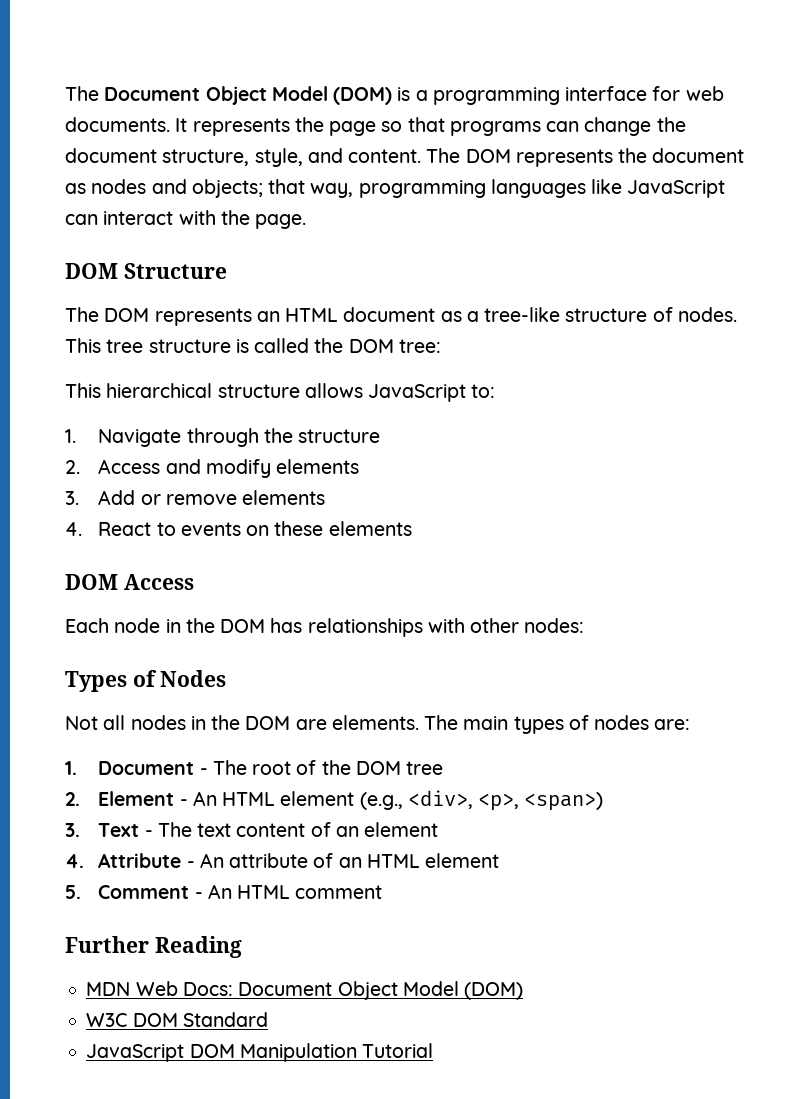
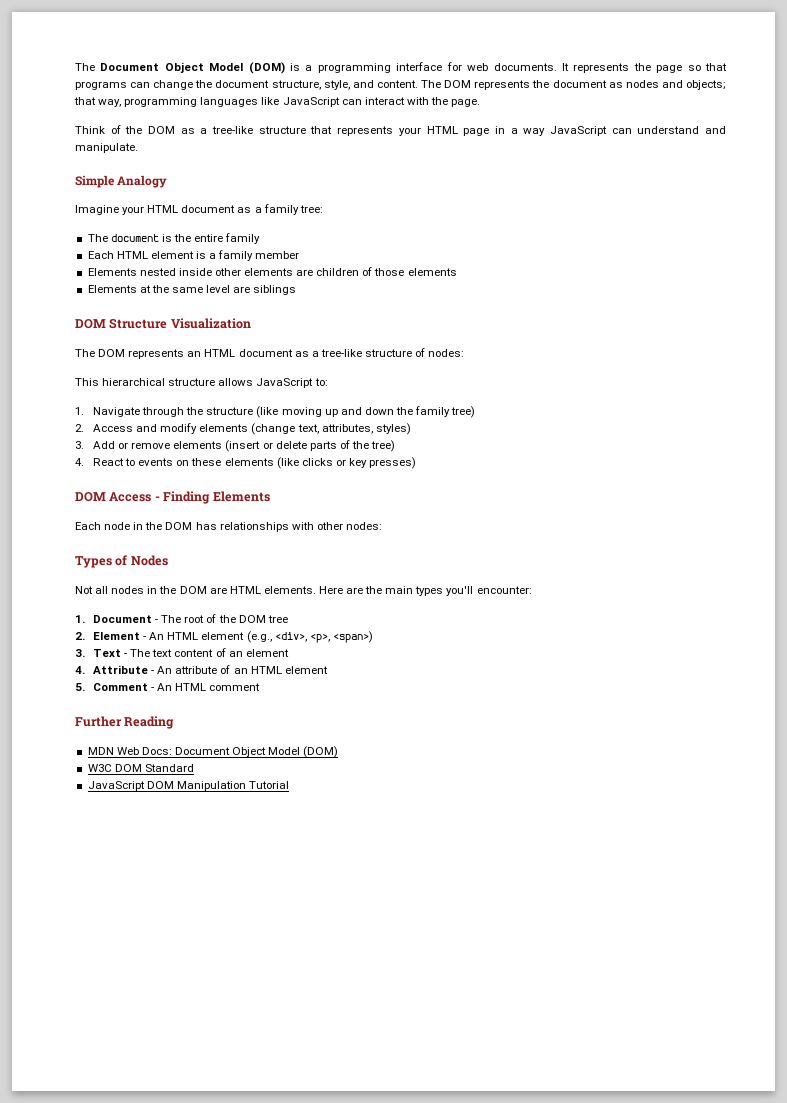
+ Think of the DOM as a tree-like structure that represents your HTML page in a way JavaScript can understand and manipulate.
+ Simple Analogy
+ Imagine your HTML document as a family tree:
+ The document is the entire family
+ Each HTML element is a family member
+ Elements nested inside other elements are children of those elements
+ Elements at the same level are siblings
- DOM Structure
+ DOM Structure Visualization
- The DOM represents an HTML document as a tree-like structure of nodes. This tree structure is called the DOM tree:
+ The DOM represents an HTML document as a tree-like structure of nodes:
- 1. Navigate through the structure
+ 1. Navigate through the structure (like moving up and down the family tree)
- 2. Access and modify elements
+ 2. Access and modify elements (change text, attributes, styles)
- 3. Add or remove elements
+ 3. Add or remove elements (insert or delete parts of the tree)
- 4. React to events on these elements
+ 4. React to events on these elements (like clicks or key presses)
- DOM Access
+ DOM Access - Finding Elements
- Not all nodes in the DOM are elements. The main types of nodes are:
+ Not all nodes in the DOM are HTML elements. Here are the main types you'll encounter:

